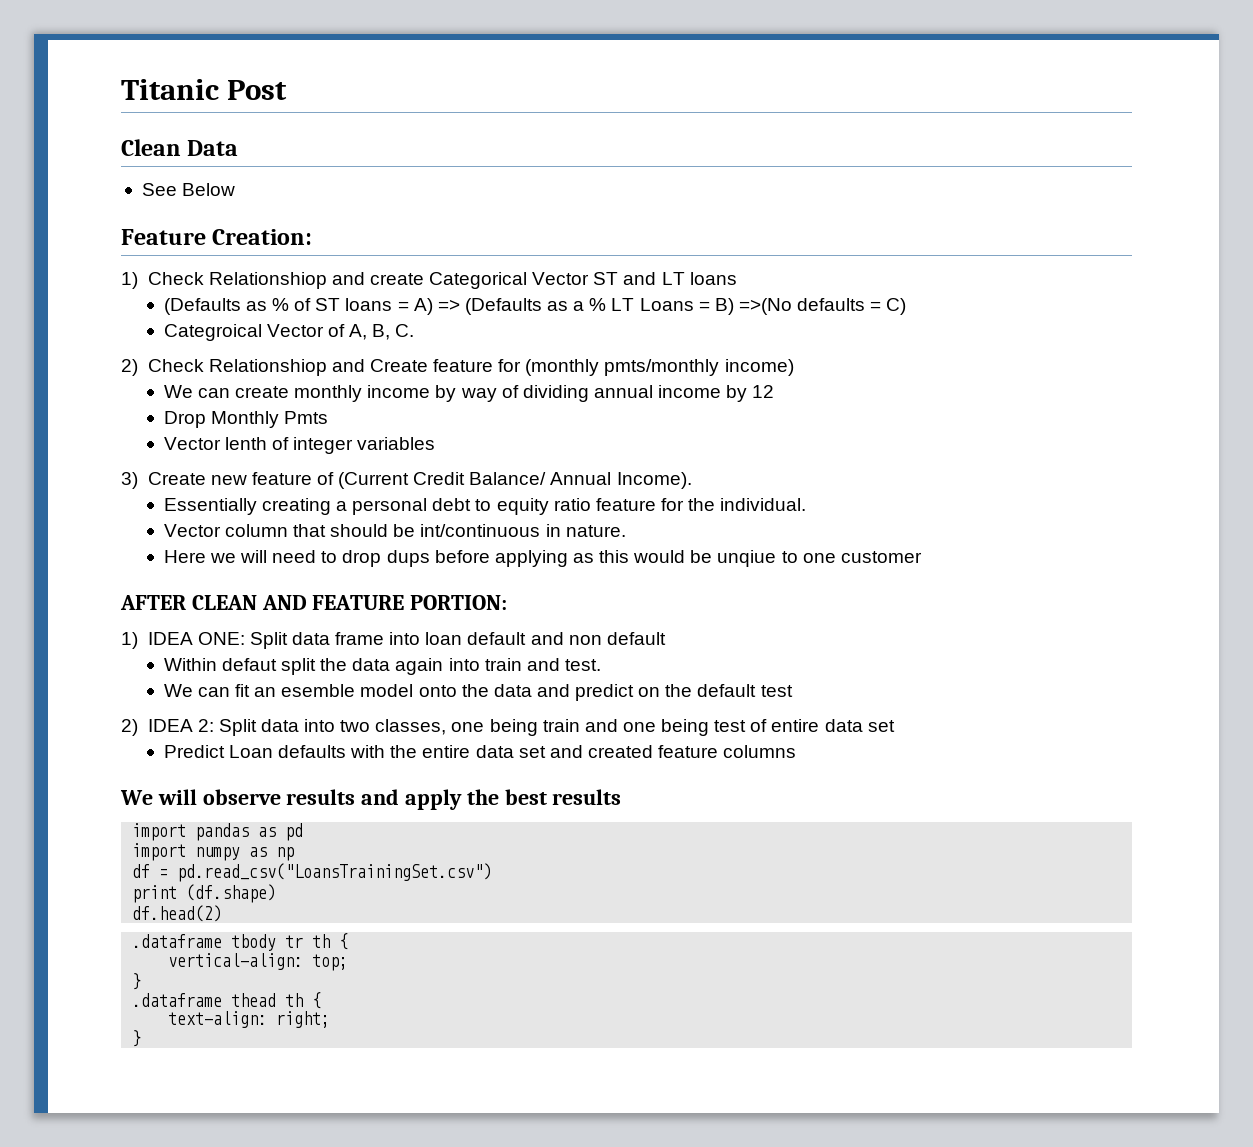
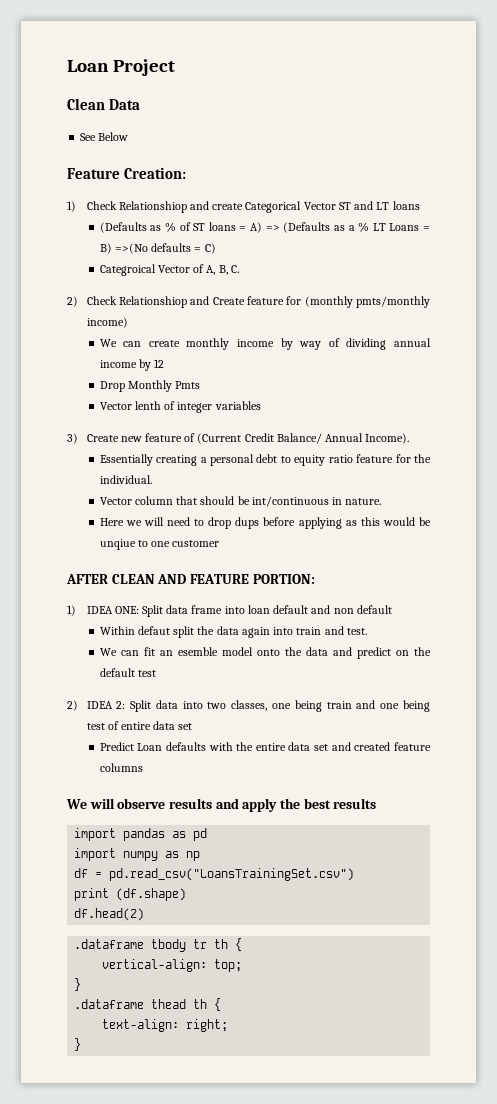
- Titanic Post
+ Loan Project

